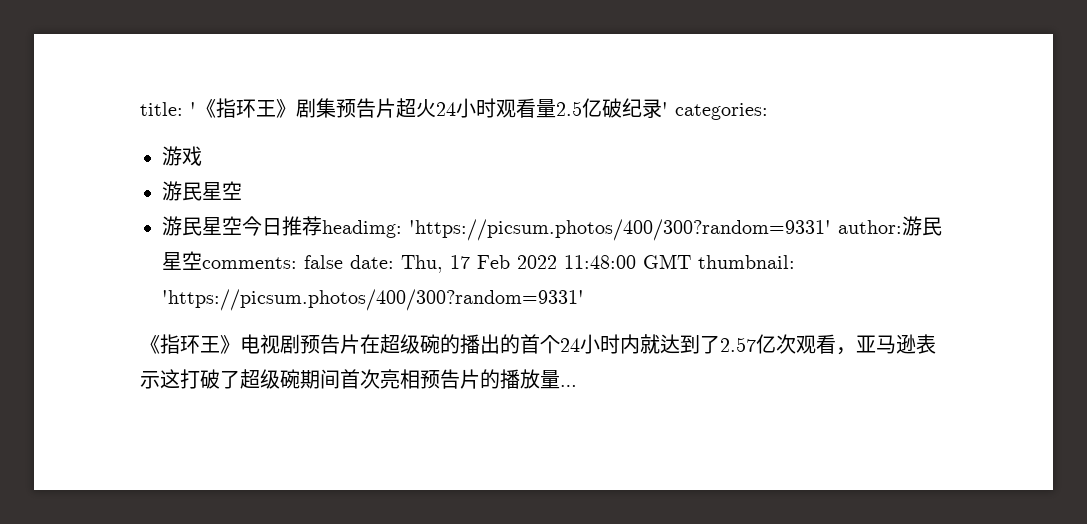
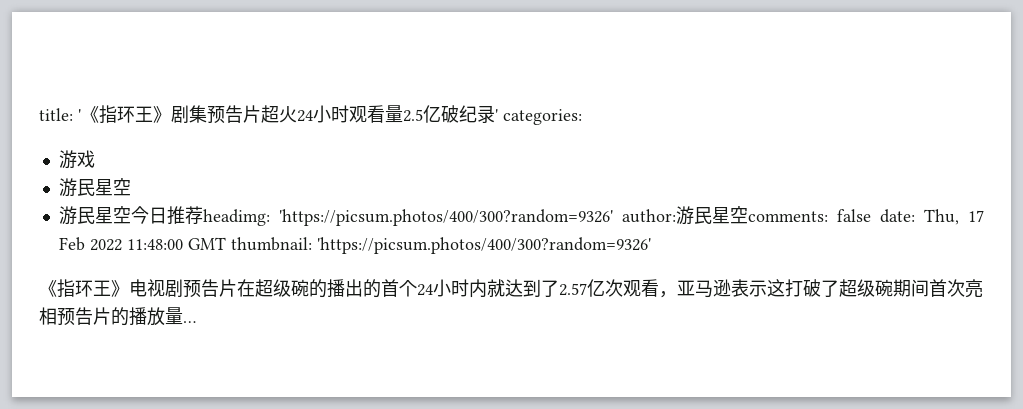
- 游民星空今日推荐headimg: 'https://picsum.photos/400/300?random=9331' author:游民星空comments: false date: Thu, 17 Feb 2022 11:48:00 GMT thumbnail: 'https://picsum.photos/400/300?random=9331'
+ 游民星空今日推荐headimg: 'https://picsum.photos/400/300?random=9326' author:游民星空comments: false date: Thu, 17 Feb 2022 11:48:00 GMT thumbnail: 'https://picsum.photos/400/300?random=9326'

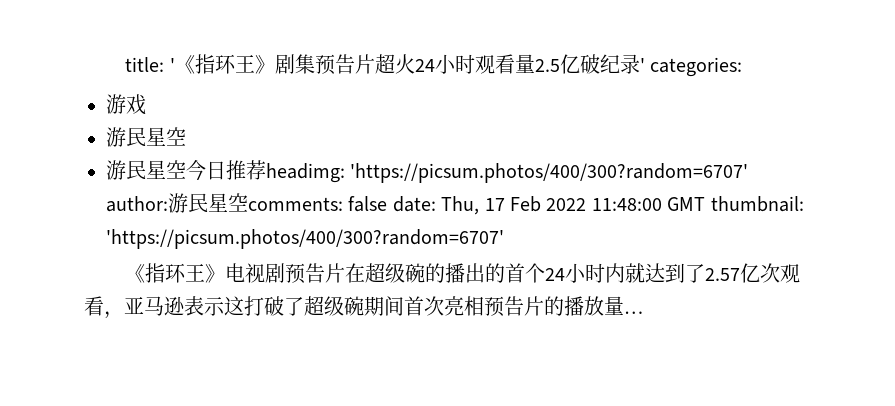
- 游民星空今日推荐headimg: 'https://picsum.photos/400/300?random=9326' author:游民星空comments: false date: Thu, 17 Feb 2022 11:48:00 GMT thumbnail: 'https://picsum.photos/400/300?random=9326'
+ 游民星空今日推荐headimg: 'https://picsum.photos/400/300?random=6707' author:游民星空comments: false date: Thu, 17 Feb 2022 11:48:00 GMT thumbnail: 'https://picsum.photos/400/300?random=6707'

